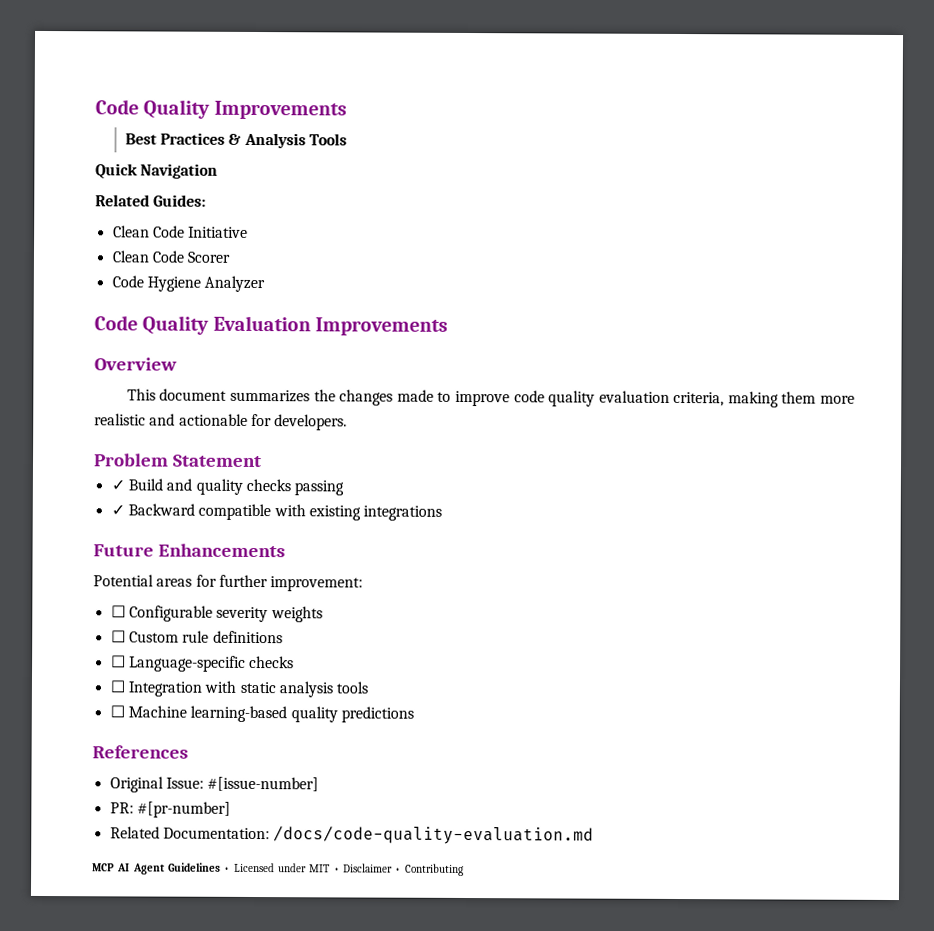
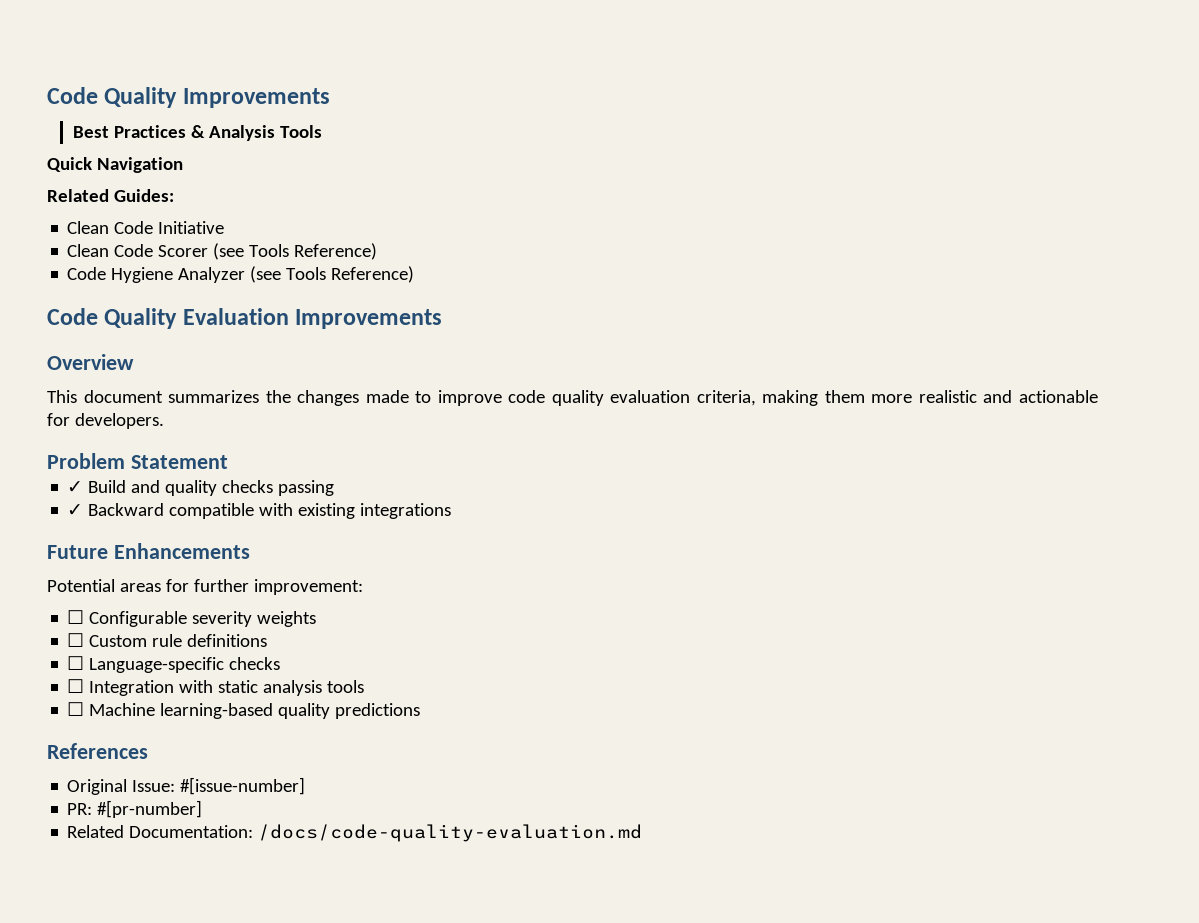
- Clean Code Scorer
+ Clean Code Scorer (see Tools Reference)
- Code Hygiene Analyzer
+ Code Hygiene Analyzer (see Tools Reference)
- MCP AI Agent Guidelines • Licensed under MIT • Disclaimer • Contributing

